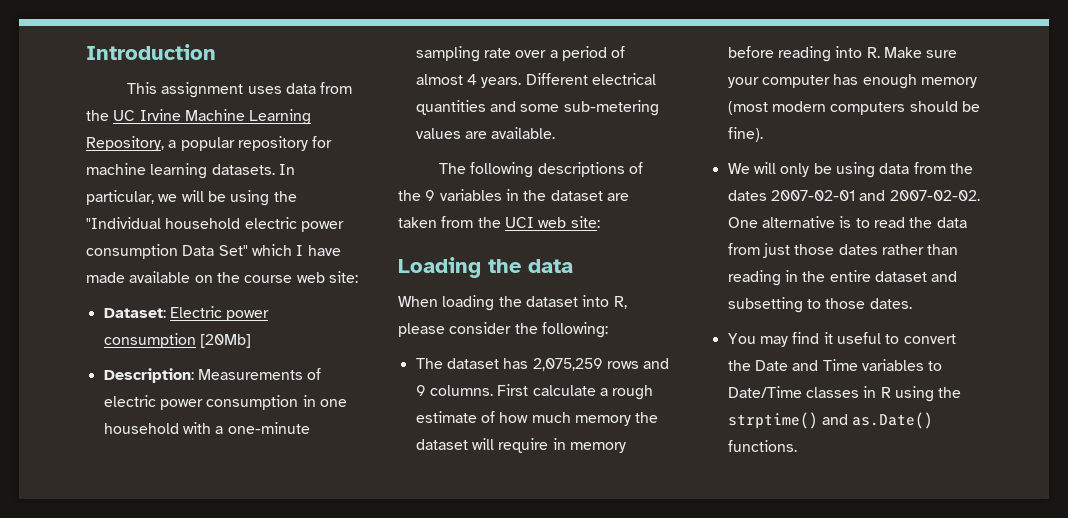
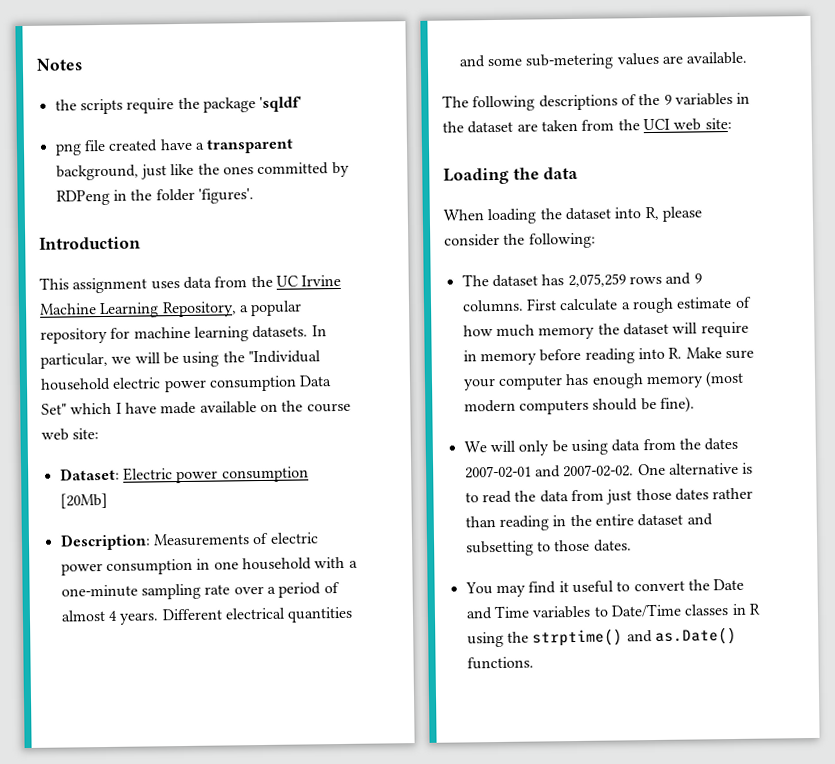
+ Notes
+ the scripts require the package 'sqldf'
+ png file created have a transparent background, just like the ones committed by RDPeng in the folder 'figures'.

